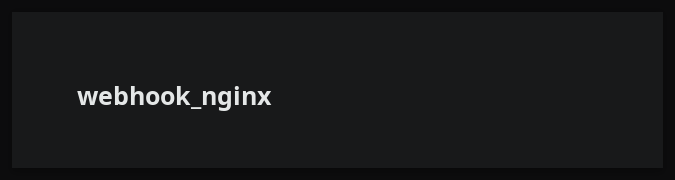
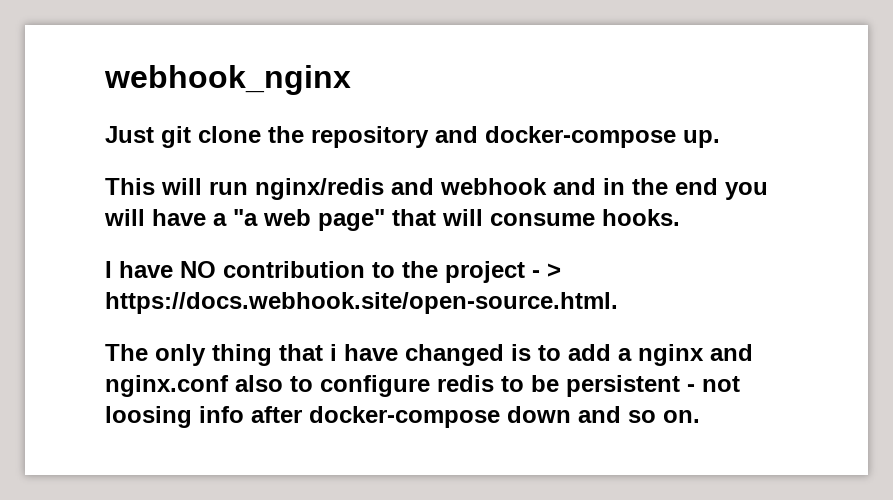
+ Just git clone the repository and docker-compose up.
+ This will run nginx/redis and webhook and in the end you will have a "a web page" that will consume hooks.
+ I have NO contribution to the project - > https://docs.webhook.site/open-source.html.
+ The only thing that i have changed is to add a nginx and nginx.conf also to configure redis to be persistent - not loosing info after docker-compose down and so on.

